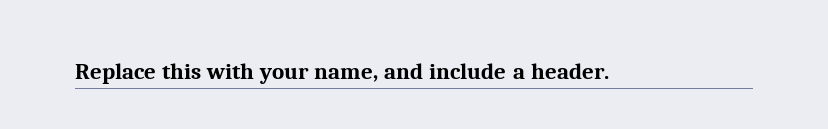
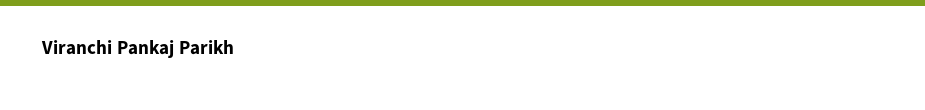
- Replace this with your name, and include a header.
+ Viranchi Pankaj Parikh

